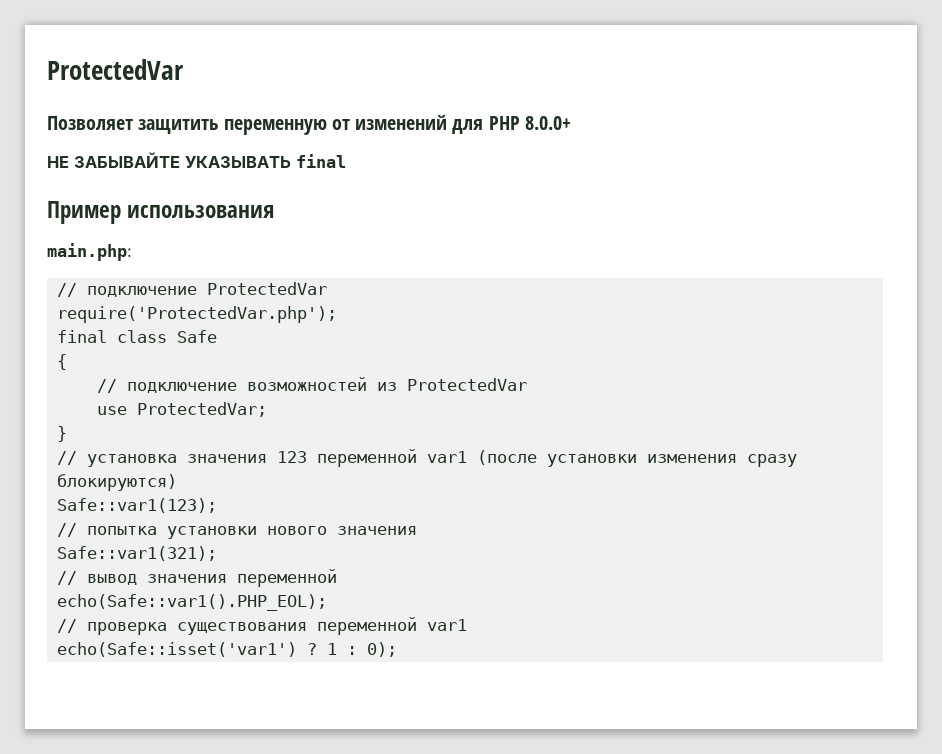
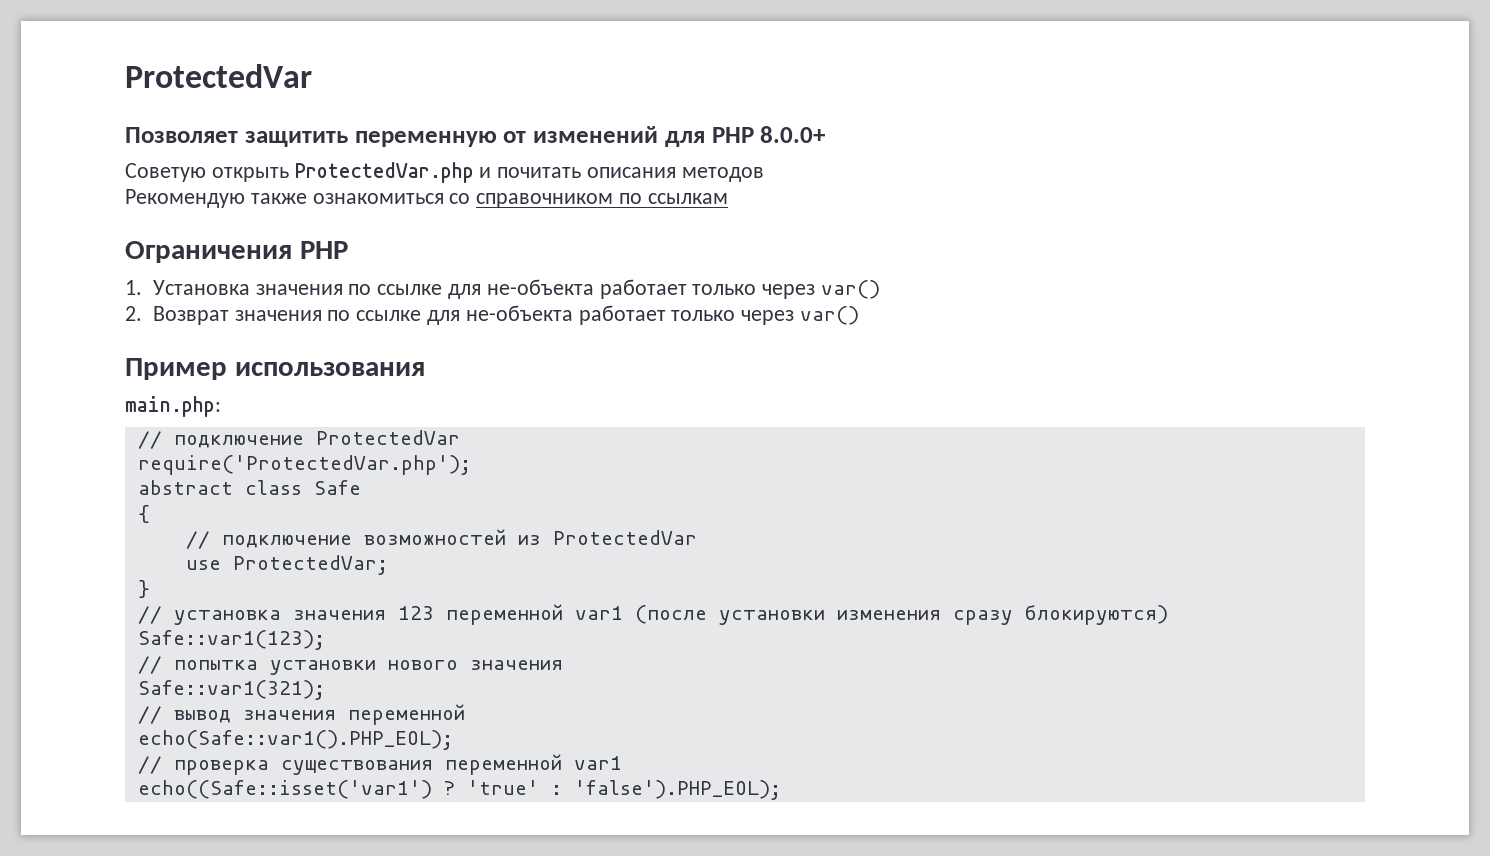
- НЕ ЗАБЫВАЙТЕ УКАЗЫВАТЬ final
+ Советую открыть ProtectedVar.php и почитать описания методов
+ Рекомендую также ознакомиться со справочником по ссылкам
+ Ограничения PHP
+ 1. Установка значения по ссылке для не-объекта работает только через var()
+ 2. Возврат значения по ссылке для не-объекта работает только через var()
- final class Safe
+ abstract class Safe
- echo(Safe::isset('var1') ? 1 : 0);
+ echo((Safe::isset('var1') ? 'true' : 'false').PHP_EOL);

